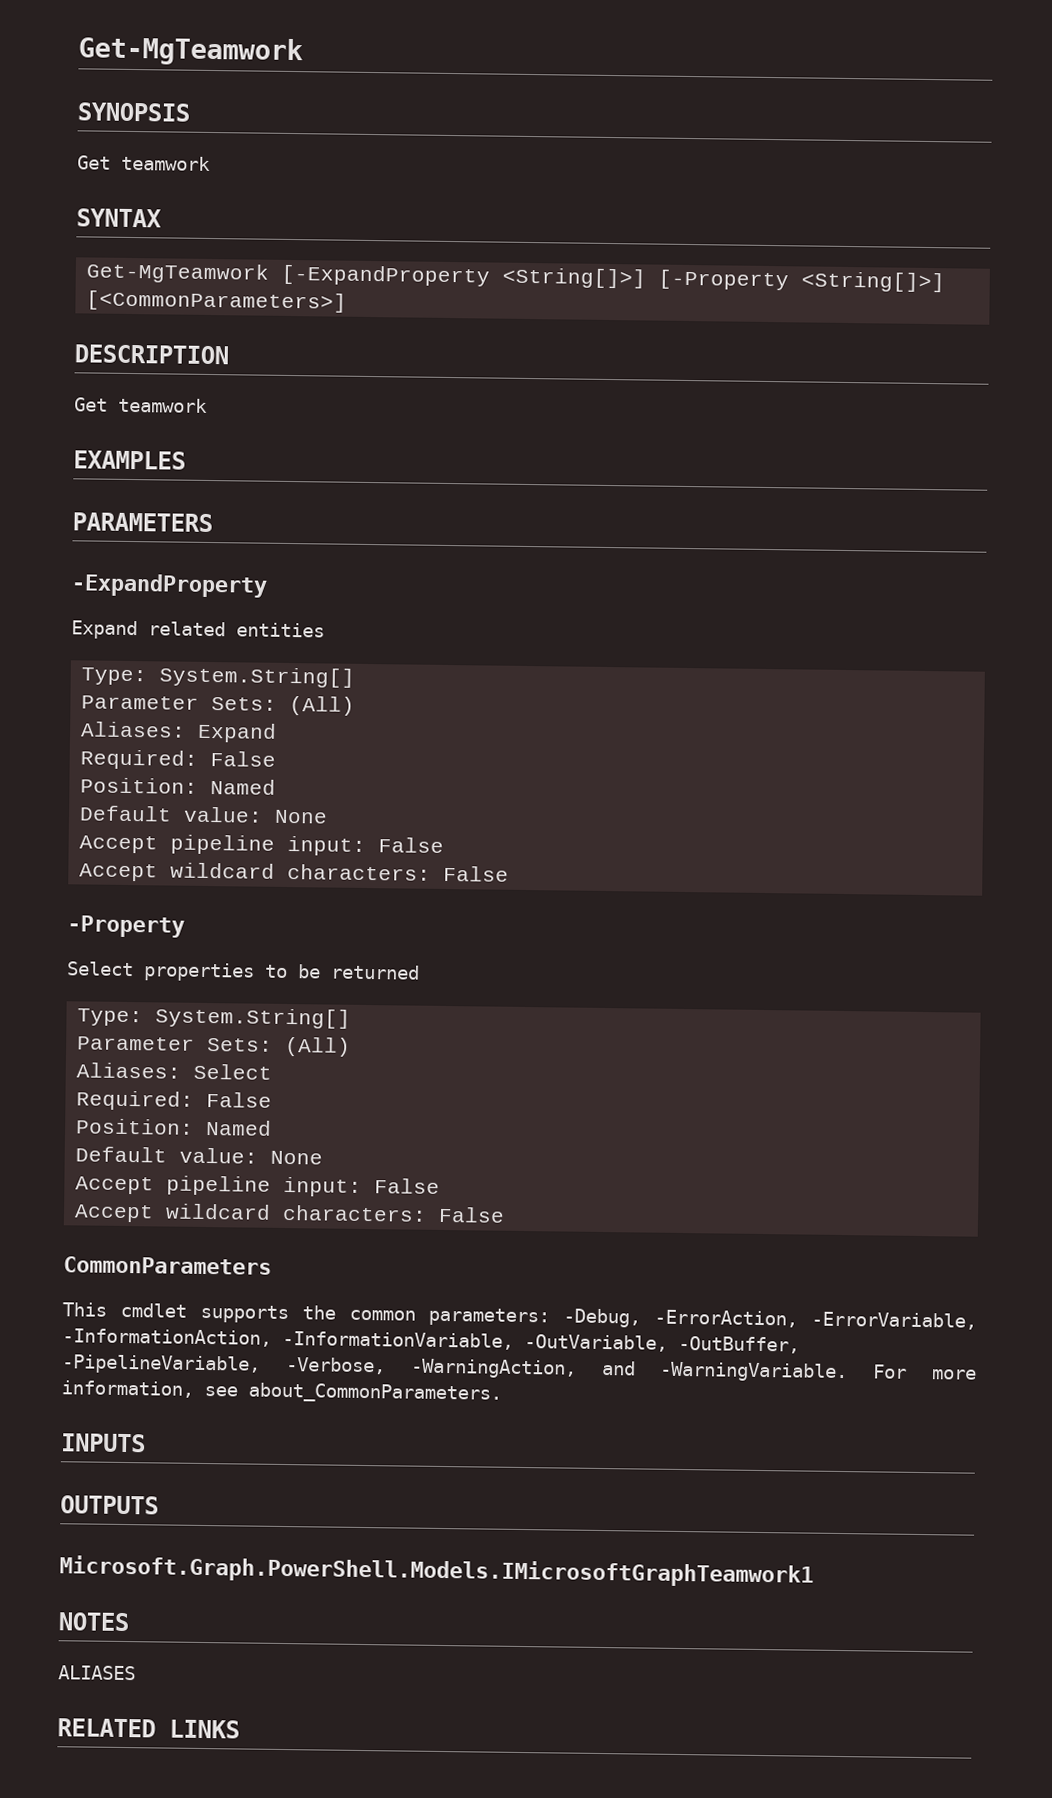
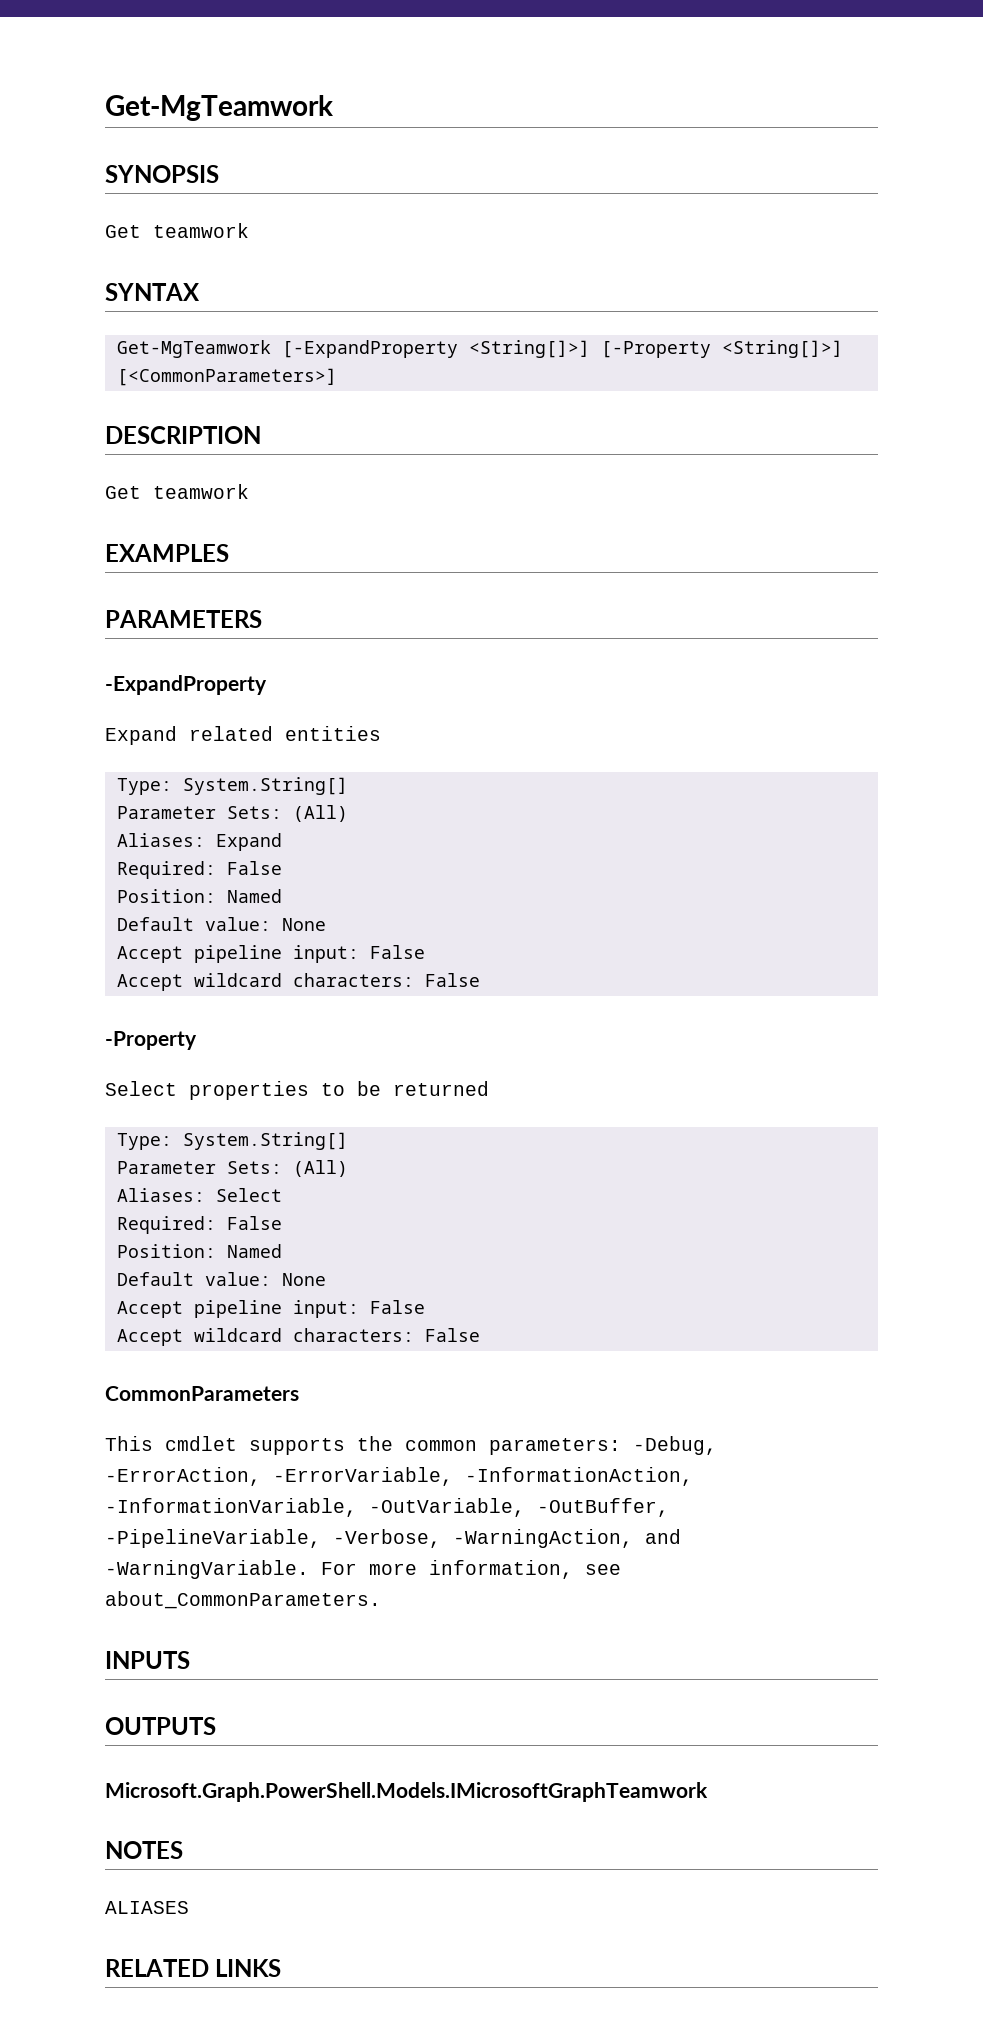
- Microsoft.Graph.PowerShell.Models.IMicrosoftGraphTeamwork1
+ Microsoft.Graph.PowerShell.Models.IMicrosoftGraphTeamwork

